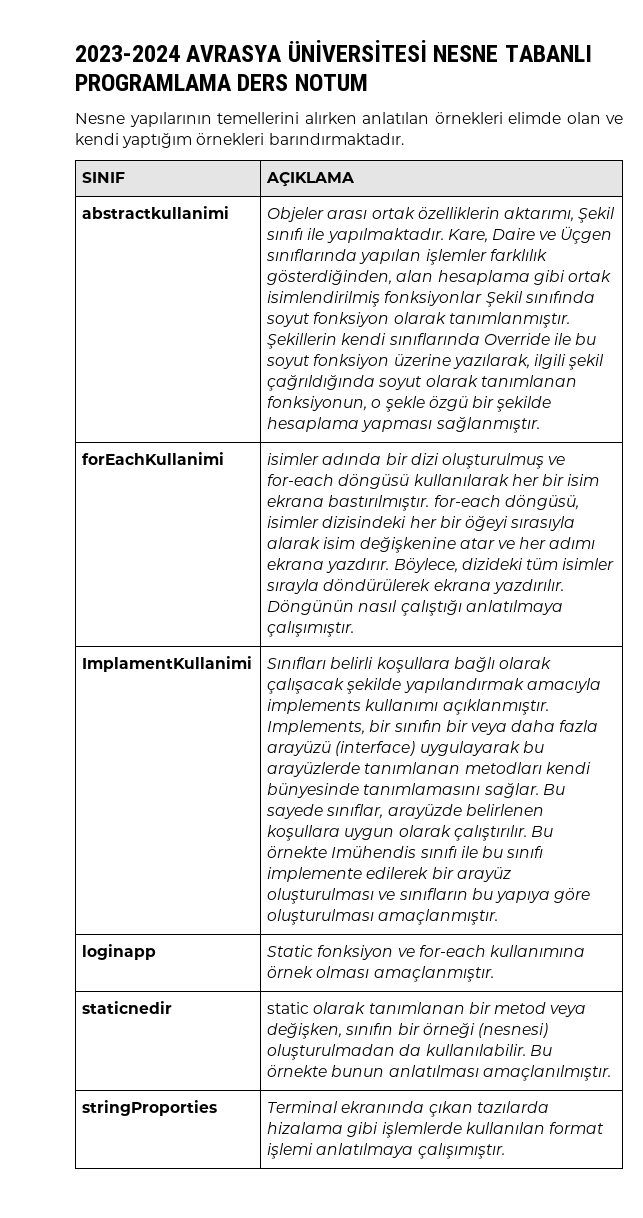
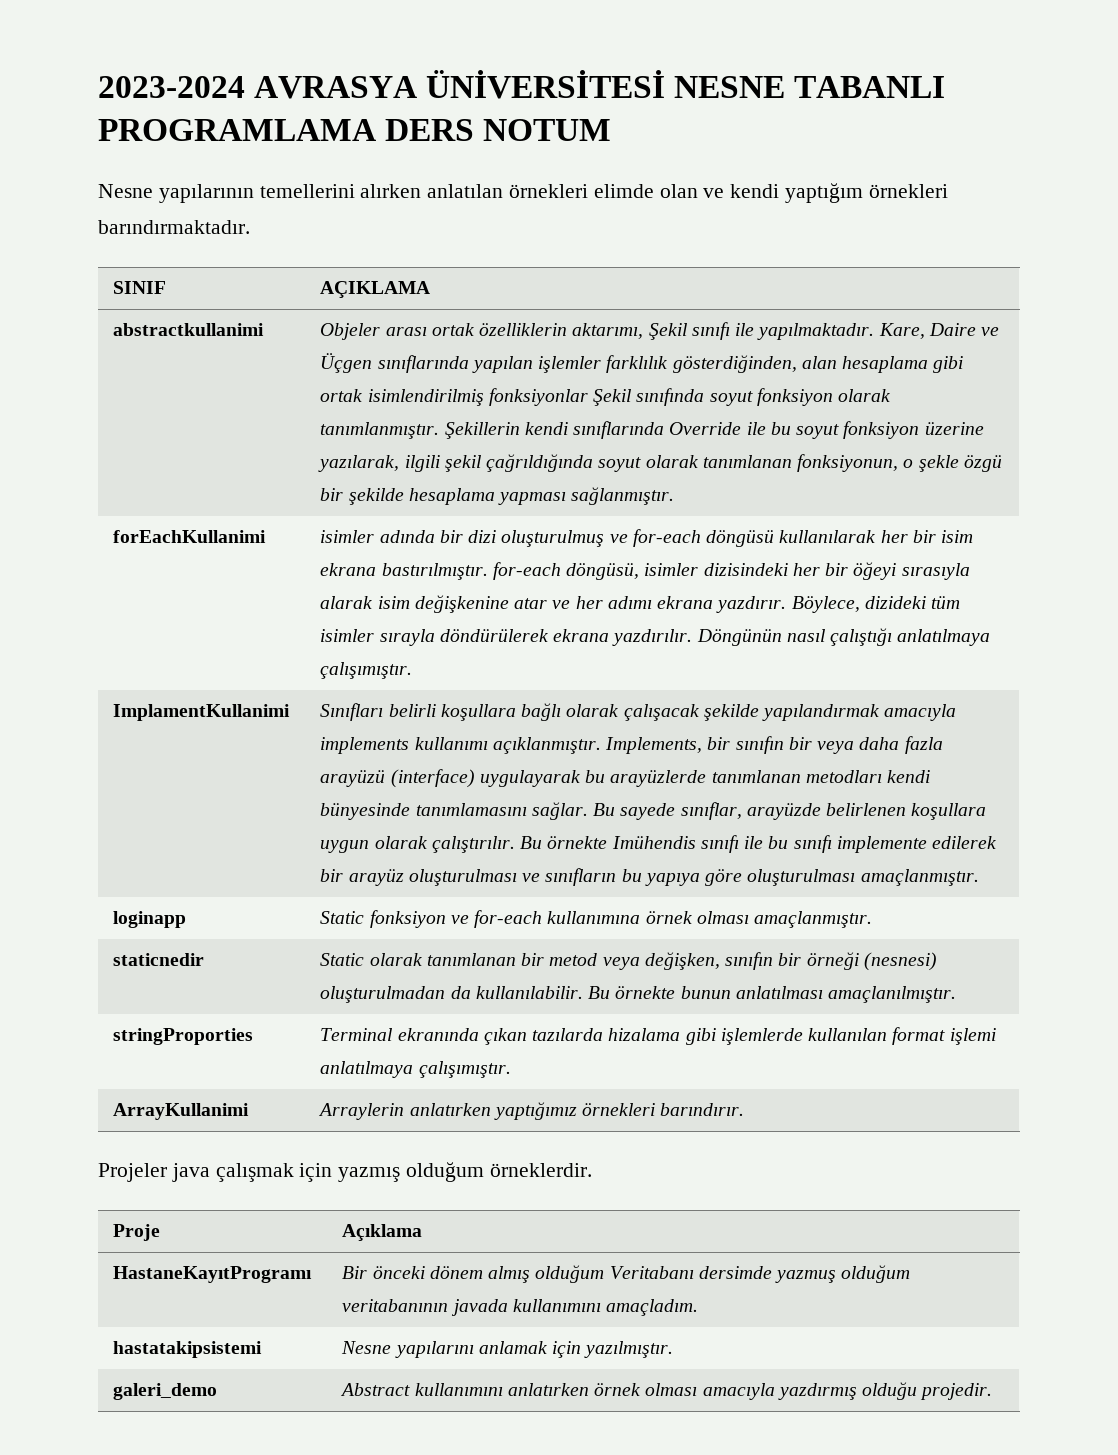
- staticnedir | static olarak tanımlanan bir metod veya değişken, sınıfın bir örneği (nesnesi) oluşturulmadan da kullanılabilir. Bu örnekte bunun anlatılması amaçlanılmıştır.
+ staticnedir | Static olarak tanımlanan bir metod veya değişken, sınıfın bir örneği (nesnesi) oluşturulmadan da kullanılabilir. Bu örnekte bunun anlatılması amaçlanılmıştır.
+ ArrayKullanimi | Arraylerin anlatırken yaptığımız örnekleri barındırır.
+ Projeler java çalışmak için yazmış olduğum örneklerdir.
+ Proje | Açıklama
+ HastaneKayıtProgramı | Bir önceki dönem almış olduğum Veritabanı dersimde yazmuş olduğum veritabanının javada kullanımını amaçladım.
+ hastatakipsistemi | Nesne yapılarını anlamak için yazılmıştır.
+ galeri_demo | Abstract kullanımını anlatırken örnek olması amacıyla yazdırmış olduğu projedir.

